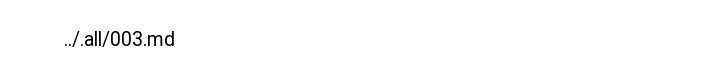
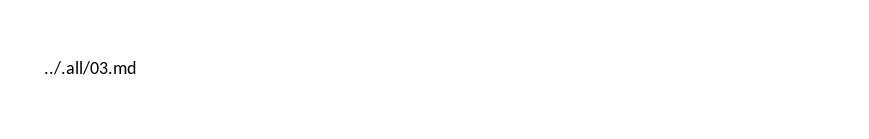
- ../.all/003.md
+ ../.all/03.md

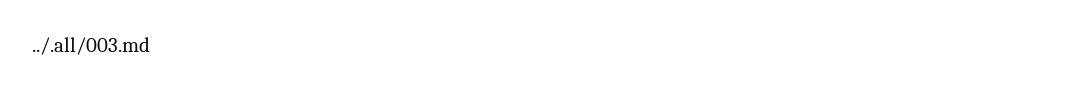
- ../.all/03.md
+ ../.all/003.md

